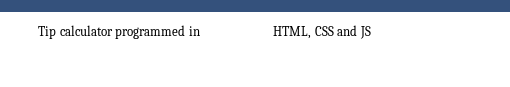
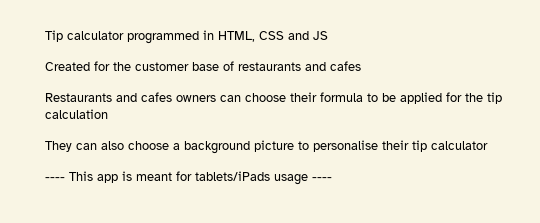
+ Created for the customer base of restaurants and cafes
+ Restaurants and cafes owners can choose their formula to be applied for the tip calculation
+ They can also choose a background picture to personalise their tip calculator
+ ---- This app is meant for tablets/iPads usage ----

